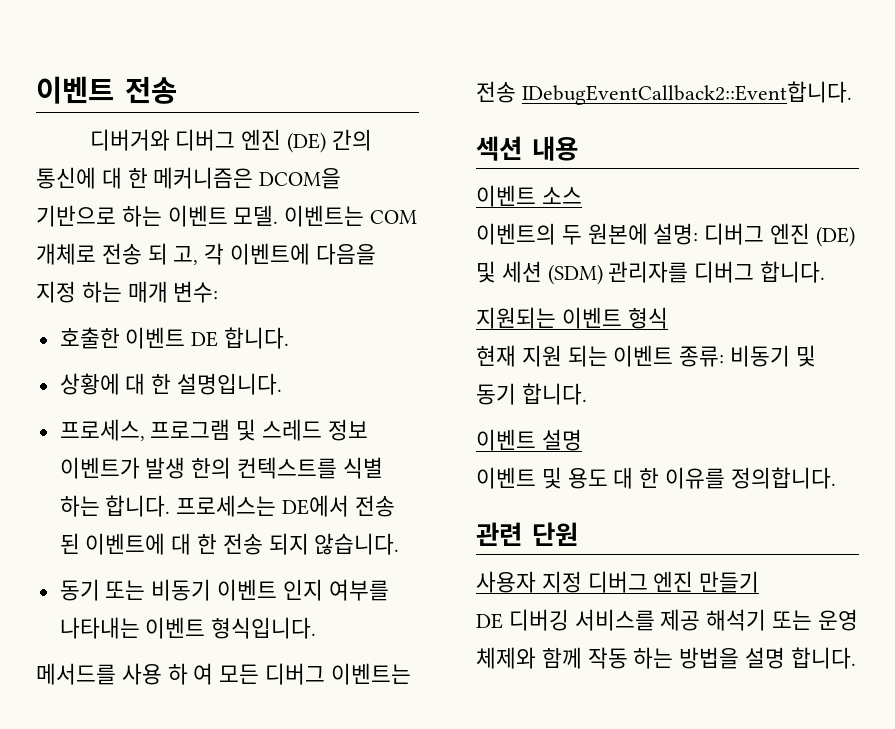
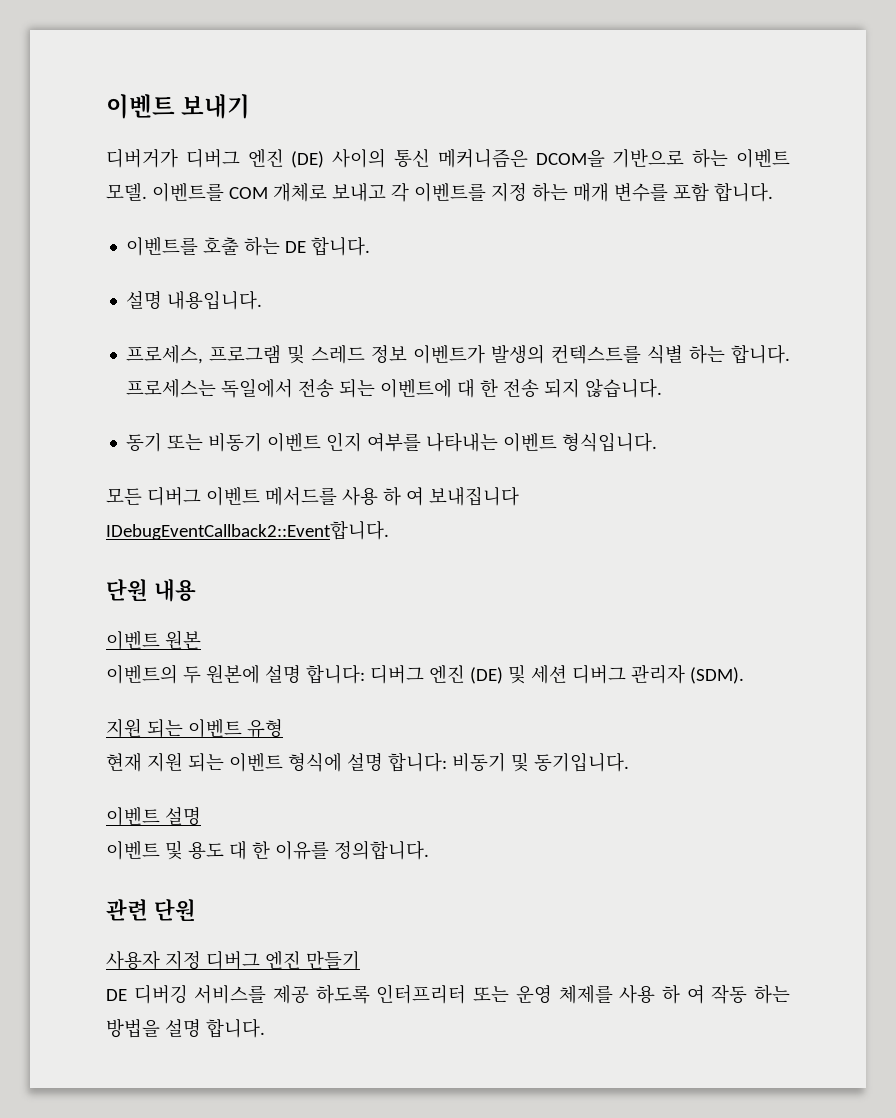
- 이벤트 전송
- 디버거와 디버그 엔진 (DE) 간의 통신에 대 한 메커니즘은 DCOM을 기반으로 하는 이벤트 모델.
+ 이벤트 보내기
+ 디버거가 디버그 엔진 (DE) 사이의 통신 메커니즘은 DCOM을 기반으로 하는 이벤트 모델.
- 이벤트는 COM 개체로 전송 되 고, 각 이벤트에 다음을 지정 하는 매개 변수:
- 호출한 이벤트 DE 합니다.
- 상황에 대 한 설명입니다.
+ 이벤트를 COM 개체로 보내고 각 이벤트를 지정 하는 매개 변수를 포함 합니다.
+ 이벤트를 호출 하는 DE 합니다.
+ 설명 내용입니다.
- 프로세스, 프로그램 및 스레드 정보 이벤트가 발생 한의 컨텍스트를 식별 하는 합니다.
+ 프로세스, 프로그램 및 스레드 정보 이벤트가 발생의 컨텍스트를 식별 하는 합니다.
- 프로세스는 DE에서 전송 된 이벤트에 대 한 전송 되지 않습니다.
+ 프로세스는 독일에서 전송 되는 이벤트에 대 한 전송 되지 않습니다.
- 메서드를 사용 하 여 모든 디버그 이벤트는 전송 IDebugEventCallback2::Event합니다.
+ 모든 디버그 이벤트 메서드를 사용 하 여 보내집니다 IDebugEventCallback2::Event합니다.
- 섹션 내용
+ 단원 내용
- 이벤트 소스
+ 이벤트 원본
- 이벤트의 두 원본에 설명: 디버그 엔진 (DE) 및 세션 (SDM) 관리자를 디버그 합니다.
- 지원되는 이벤트 형식
- 현재 지원 되는 이벤트 종류: 비동기 및 동기 합니다.
+ 이벤트의 두 원본에 설명 합니다: 디버그 엔진 (DE) 및 세션 디버그 관리자 (SDM).
+ 지원 되는 이벤트 유형
+ 현재 지원 되는 이벤트 형식에 설명 합니다: 비동기 및 동기입니다.
- DE 디버깅 서비스를 제공 해석기 또는 운영 체제와 함께 작동 하는 방법을 설명 합니다.
+ DE 디버깅 서비스를 제공 하도록 인터프리터 또는 운영 체제를 사용 하 여 작동 하는 방법을 설명 합니다.

